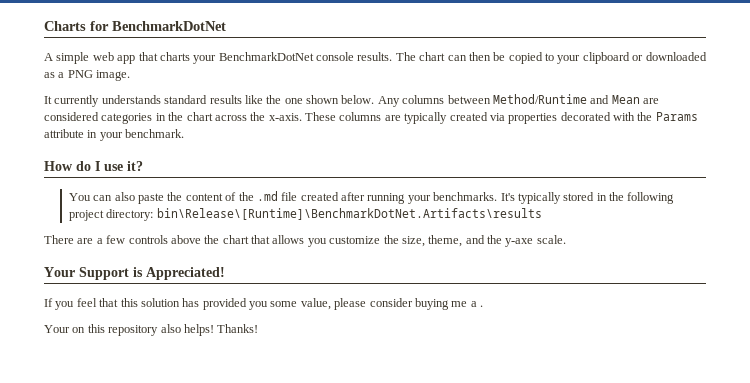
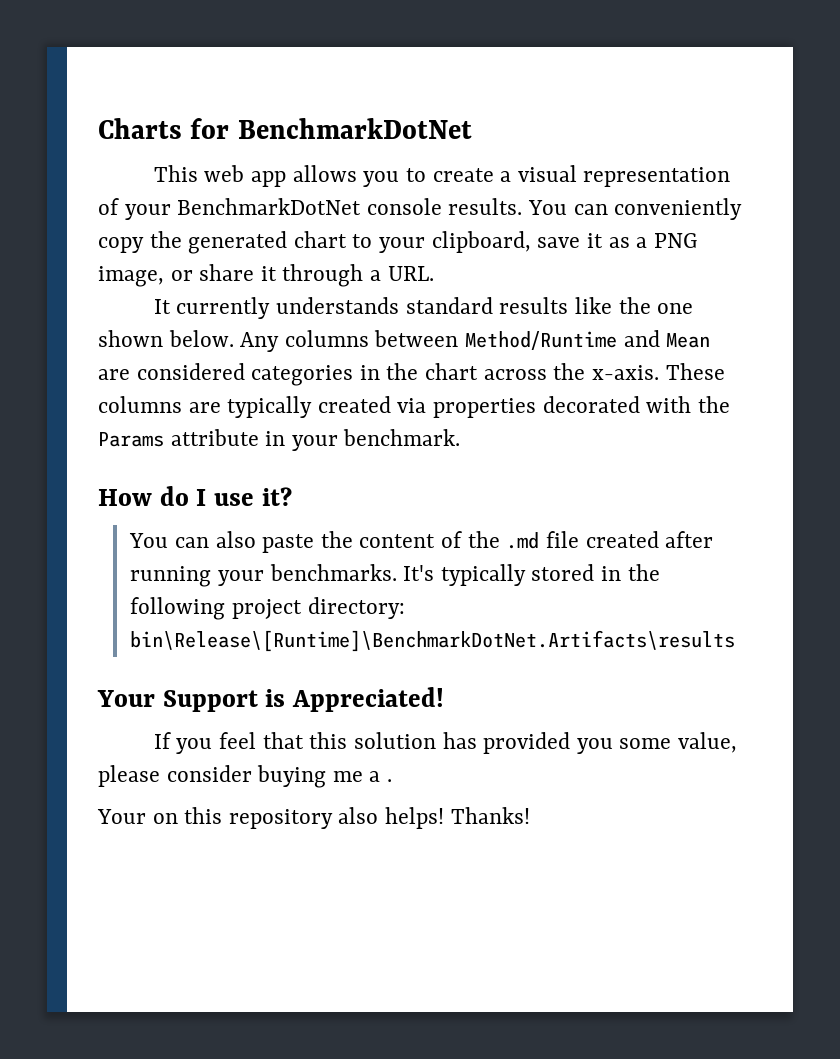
- A simple web app that charts your BenchmarkDotNet console results. The chart can then be copied to your clipboard or downloaded as a PNG image.
+ This web app allows you to create a visual representation of your BenchmarkDotNet console results. You can conveniently copy the generated chart to your clipboard, save it as a PNG image, or share it through a URL.
- There are a few controls above the chart that allows you customize the size, theme, and the y-axe scale.

